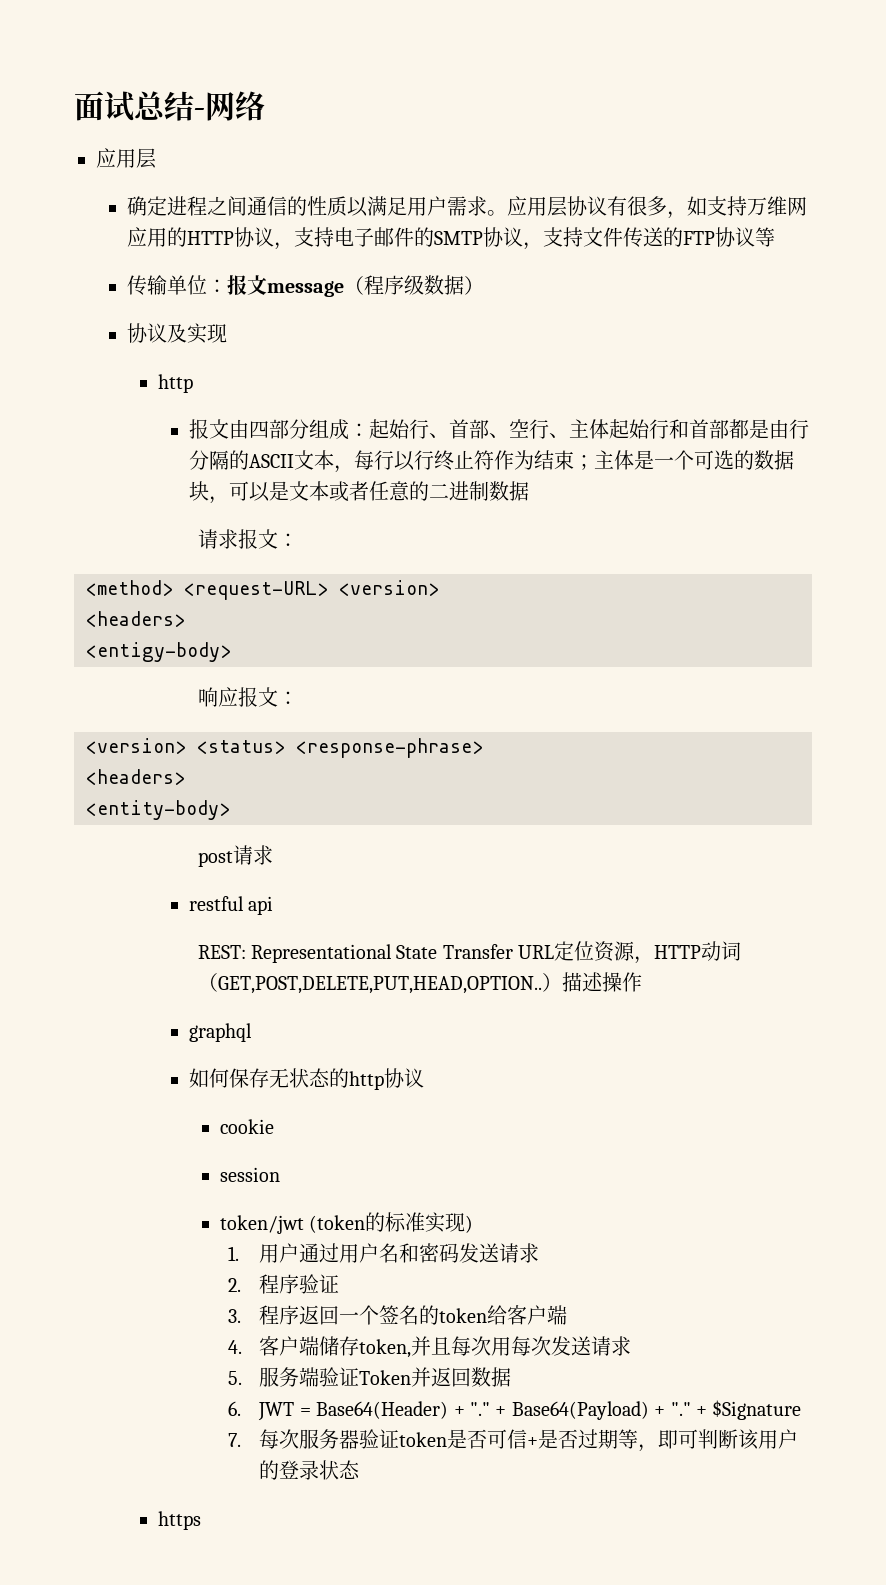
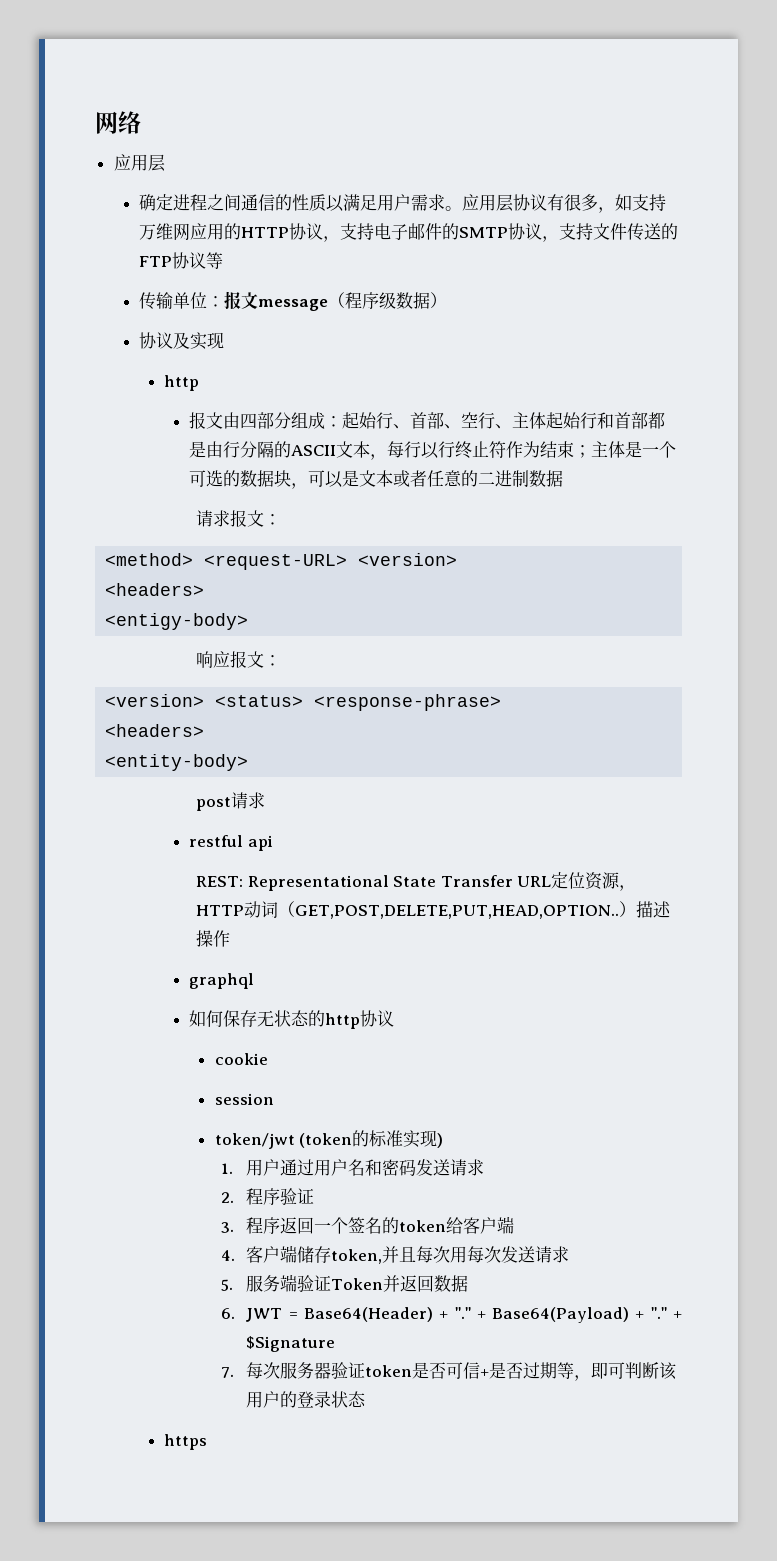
- 面试总结-网络
+ 网络

